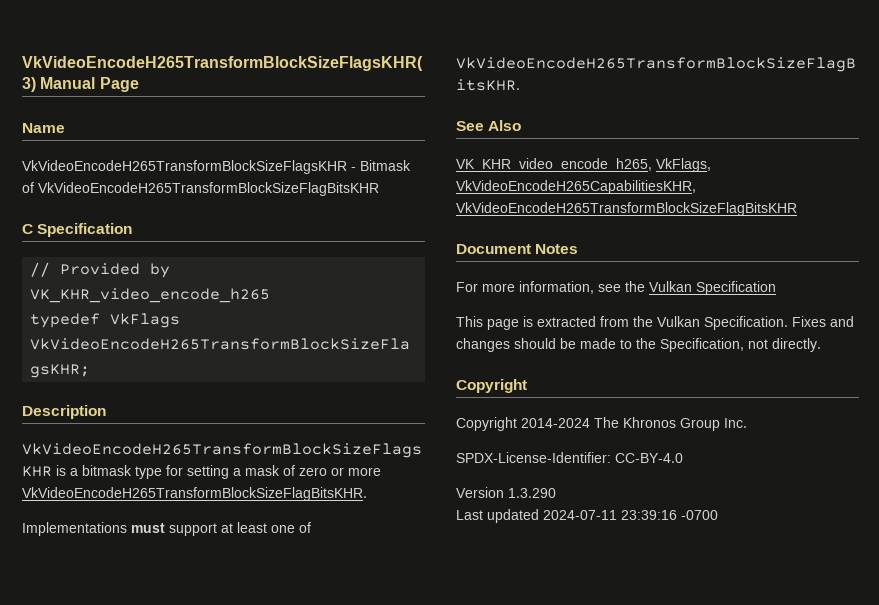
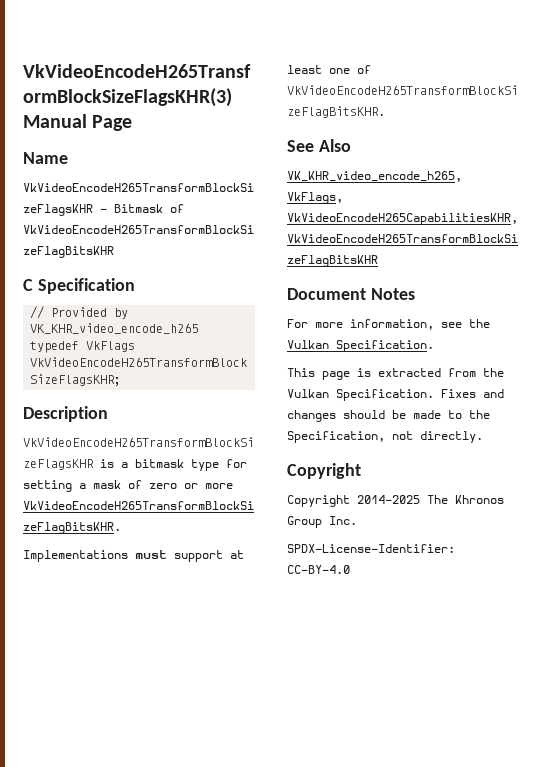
- For more information, see the Vulkan Specification
+ For more information, see the Vulkan Specification.
- Copyright 2014-2024 The Khronos Group Inc.
+ Copyright 2014-2025 The Khronos Group Inc.
- Version 1.3.290
- Last updated 2024-07-11 23:39:16 -0700

